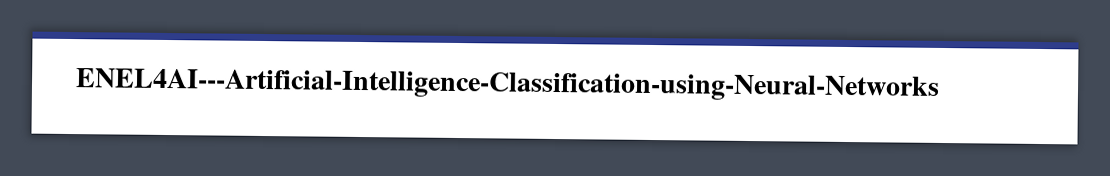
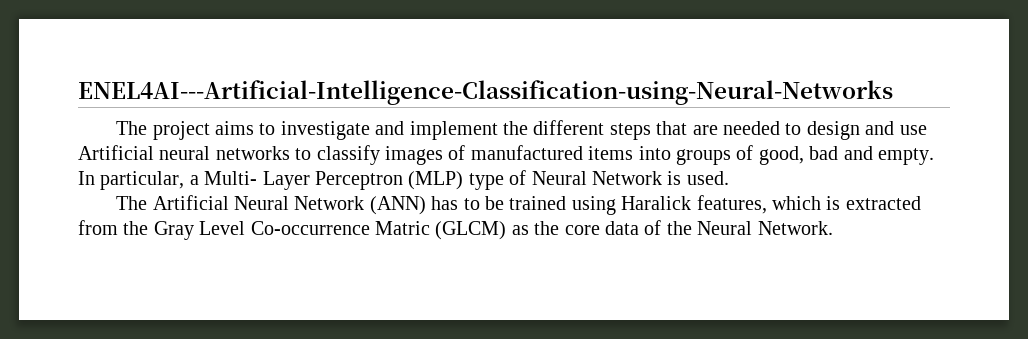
+ The project aims to investigate and implement the different steps that are needed to design and use Artificial neural networks to classify images of manufactured items into groups of good, bad and empty. In particular, a Multi- Layer Perceptron (MLP) type of Neural Network is used.
+ The Artificial Neural Network (ANN) has to be trained using Haralick features, which is extracted from the Gray Level Co-occurrence Matric (GLCM) as the core data of the Neural Network.

